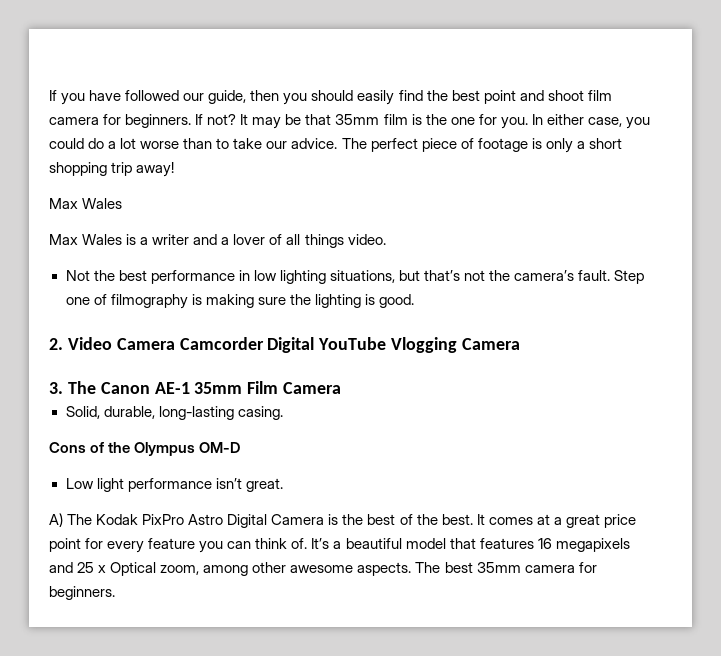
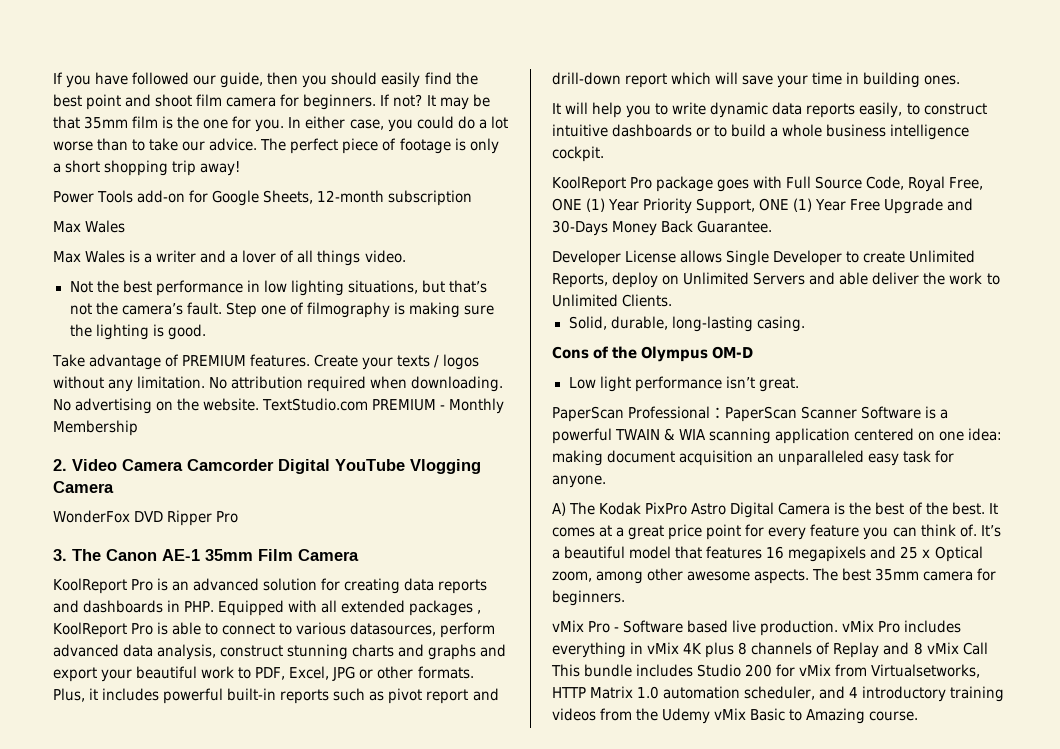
+ Power Tools add-on for Google Sheets, 12-month subscription
+ Take advantage of PREMIUM features. Create your texts / logos without any limitation. No attribution required when downloading. No advertising on the website. TextStudio.com PREMIUM - Monthly Membership
+ WonderFox DVD Ripper Pro
+ KoolReport Pro is an advanced solution for creating data reports and dashboards in PHP. Equipped with all extended packages , KoolReport Pro is able to connect to various datasources, perform advanced data analysis, construct stunning charts and graphs and export your beautiful work to PDF, Excel, JPG or other formats. Plus, it includes powerful built-in reports such as pivot report and drill-down report which will save your time in building ones.
+ It will help you to write dynamic data reports easily, to construct intuitive dashboards or to build a whole business intelligence cockpit.
+ KoolReport Pro package goes with Full Source Code, Royal Free, ONE (1) Year Priority Support, ONE (1) Year Free Upgrade and 30-Days Money Back Guarantee.
+ Developer License allows Single Developer to create Unlimited Reports, deploy on Unlimited Servers and able deliver the work to Unlimited Clients.
+ PaperScan Professional：PaperScan Scanner Software is a powerful TWAIN & WIA scanning application centered on one idea: making document acquisition an unparalleled easy task for anyone.
+ vMix Pro - Software based live production. vMix Pro includes everything in vMix 4K plus 8 channels of Replay and 8 vMix Call This bundle includes Studio 200 for vMix from Virtualsetworks, HTTP Matrix 1.0 automation scheduler, and 4 introductory training videos from the Udemy vMix Basic to Amazing course.

